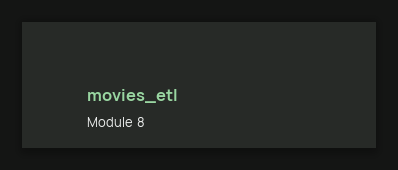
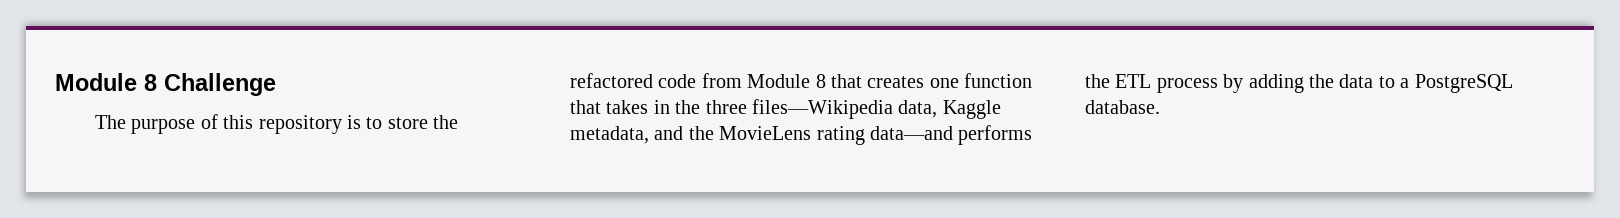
- movies_etl
- Module 8
+ Module 8 Challenge
+ The purpose of this repository is to store the refactored code from Module 8 that creates one function that takes in the three files—Wikipedia data, Kaggle metadata, and the MovieLens rating data—and performs the ETL process by adding the data to a PostgreSQL database.

